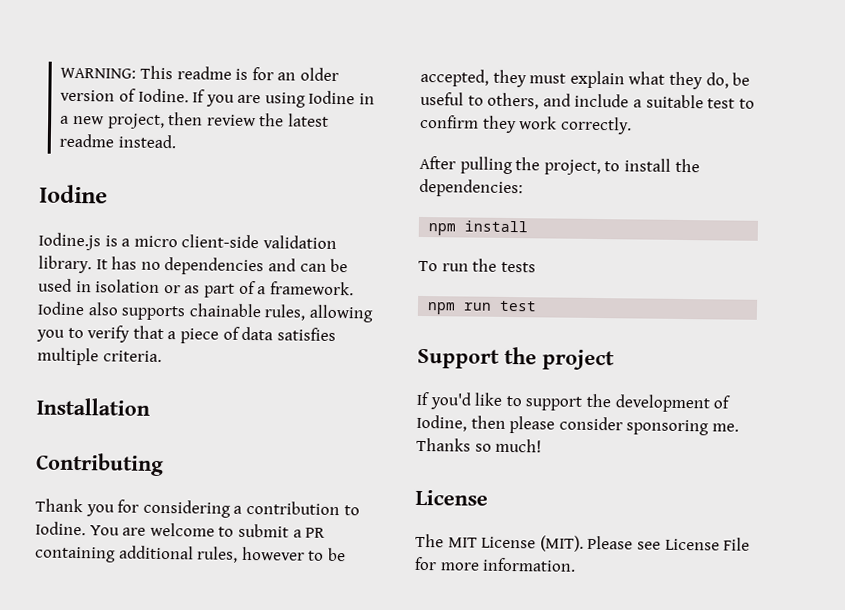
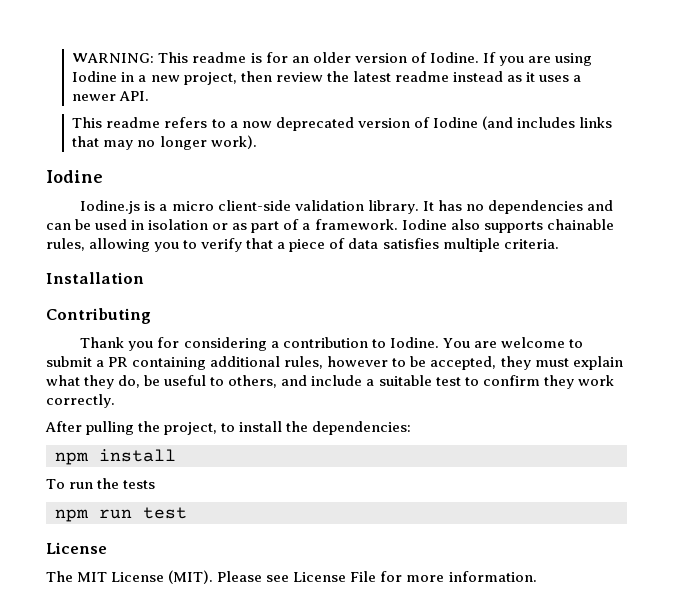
- If you are using Iodine in a new project, then review the latest readme instead.
+ If you are using Iodine in a new project, then review the latest readme instead as it uses a newer API.
+ This readme refers to a now deprecated version of Iodine (and includes links that may no longer work).
- Support the project
- If you'd like to support the development of Iodine, then please consider sponsoring me. Thanks so much!

